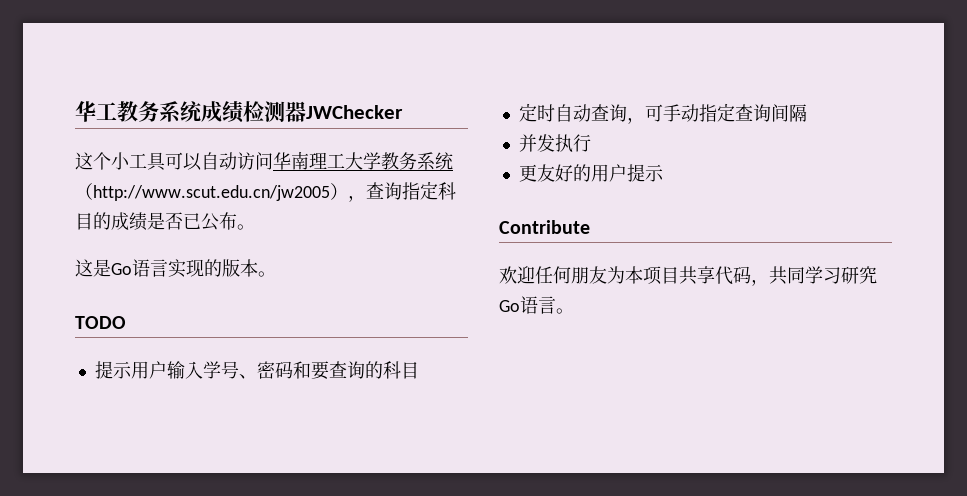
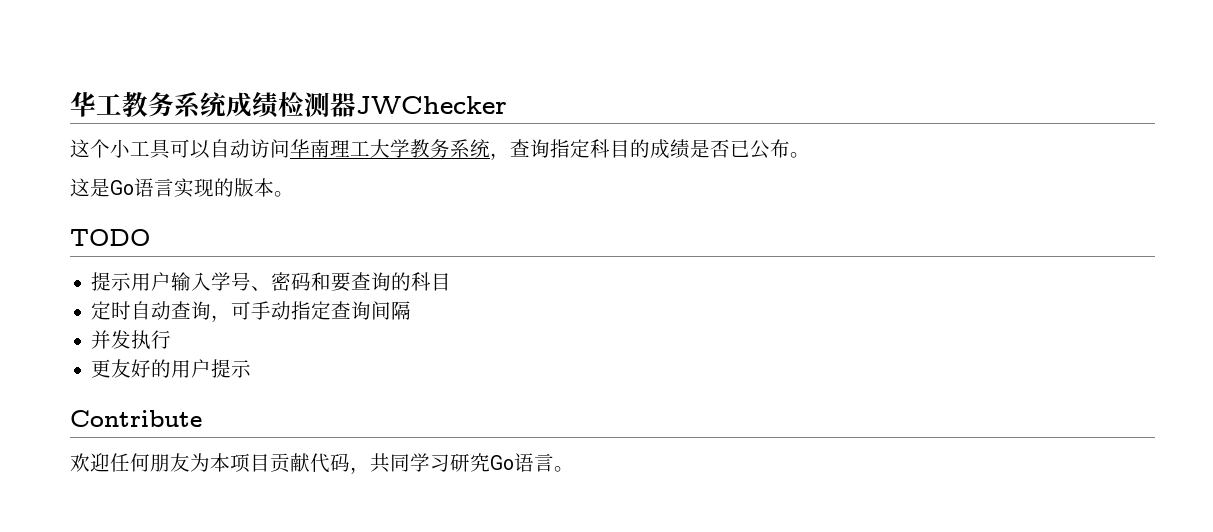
- 这个小工具可以自动访问华南理工大学教务系统（http://www.scut.edu.cn/jw2005），查询指定科目的成绩是否已公布。
+ 这个小工具可以自动访问华南理工大学教务系统，查询指定科目的成绩是否已公布。
- 欢迎任何朋友为本项目共享代码，共同学习研究Go语言。
+ 欢迎任何朋友为本项目贡献代码，共同学习研究Go语言。

